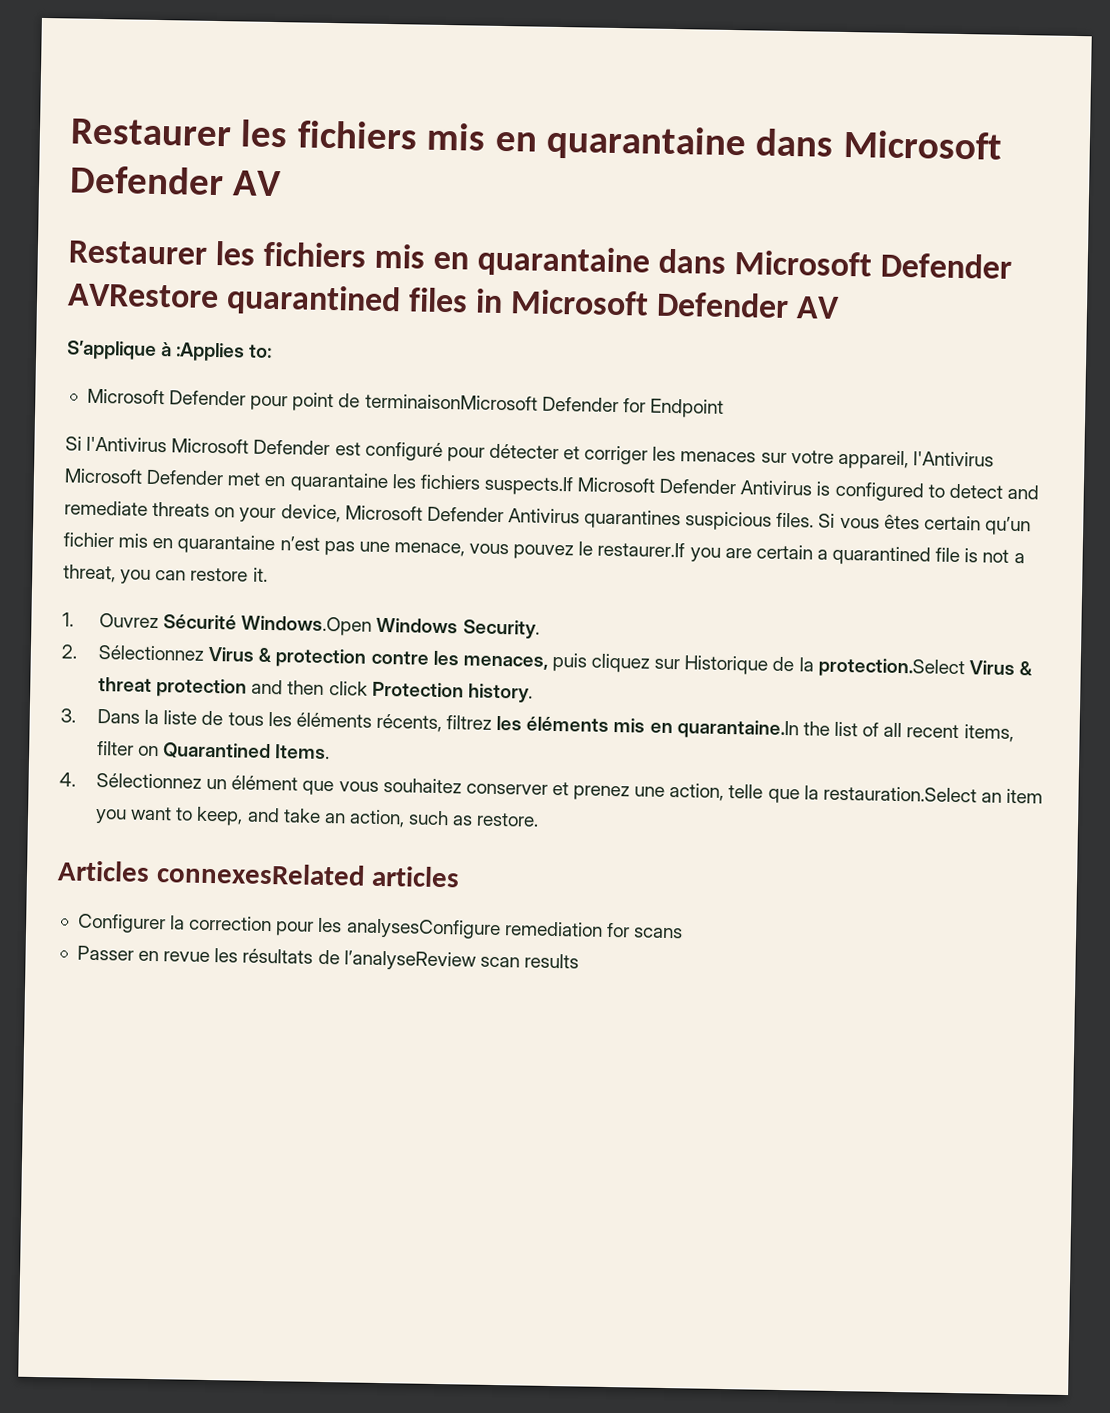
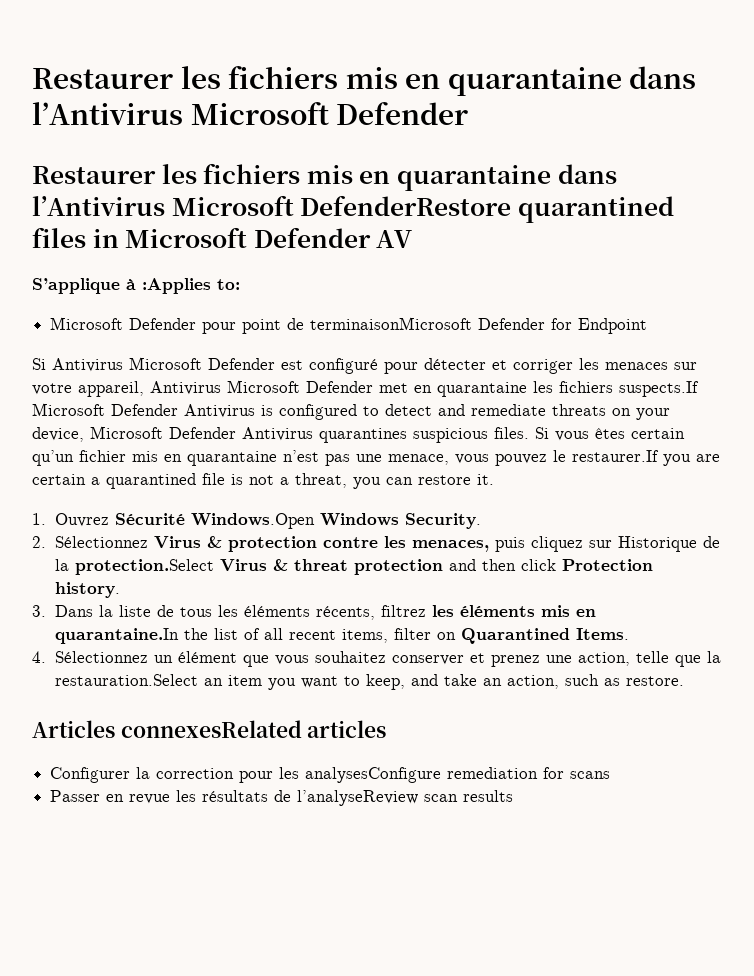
- Restaurer les fichiers mis en quarantaine dans Microsoft Defender AV
- Restaurer les fichiers mis en quarantaine dans Microsoft Defender AVRestore quarantined files in Microsoft Defender AV
+ Restaurer les fichiers mis en quarantaine dans l’Antivirus Microsoft Defender
+ Restaurer les fichiers mis en quarantaine dans l’Antivirus Microsoft DefenderRestore quarantined files in Microsoft Defender AV
- Si l'Antivirus Microsoft Defender est configuré pour détecter et corriger les menaces sur votre appareil, l'Antivirus Microsoft Defender met en quarantaine les fichiers suspects.If Microsoft Defender Antivirus is configured to detect and remediate threats on your device, Microsoft Defender Antivirus quarantines suspicious files.
+ Si Antivirus Microsoft Defender est configuré pour détecter et corriger les menaces sur votre appareil, Antivirus Microsoft Defender met en quarantaine les fichiers suspects.If Microsoft Defender Antivirus is configured to detect and remediate threats on your device, Microsoft Defender Antivirus quarantines suspicious files.

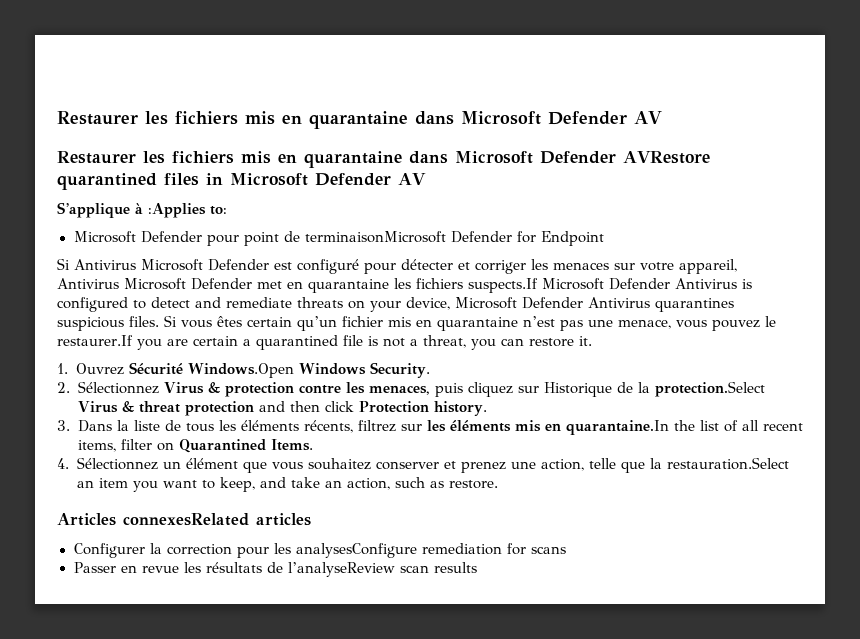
- Restaurer les fichiers mis en quarantaine dans l’Antivirus Microsoft Defender
- Restaurer les fichiers mis en quarantaine dans l’Antivirus Microsoft DefenderRestore quarantined files in Microsoft Defender AV
+ Restaurer les fichiers mis en quarantaine dans Microsoft Defender AV
+ Restaurer les fichiers mis en quarantaine dans Microsoft Defender AVRestore quarantined files in Microsoft Defender AV
- 3. Dans la liste de tous les éléments récents, filtrez les éléments mis en quarantaine.In the list of all recent items, filter on Quarantined Items.
+ 3. Dans la liste de tous les éléments récents, filtrez sur les éléments mis en quarantaine.In the list of all recent items, filter on Quarantined Items.

